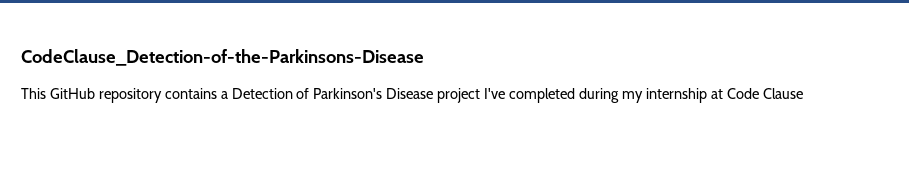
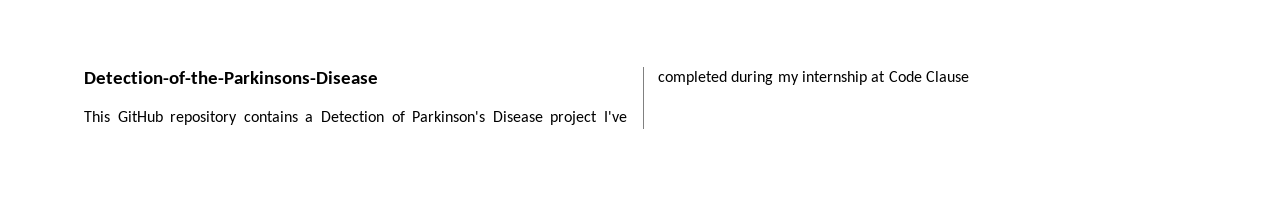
- CodeClause_Detection-of-the-Parkinsons-Disease
+ Detection-of-the-Parkinsons-Disease

